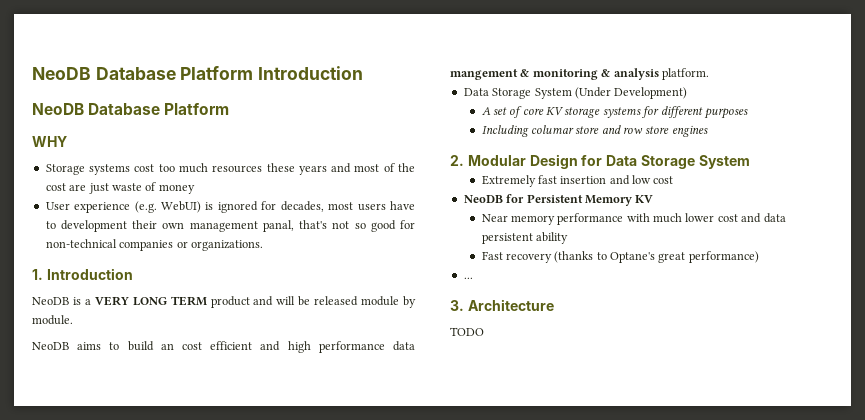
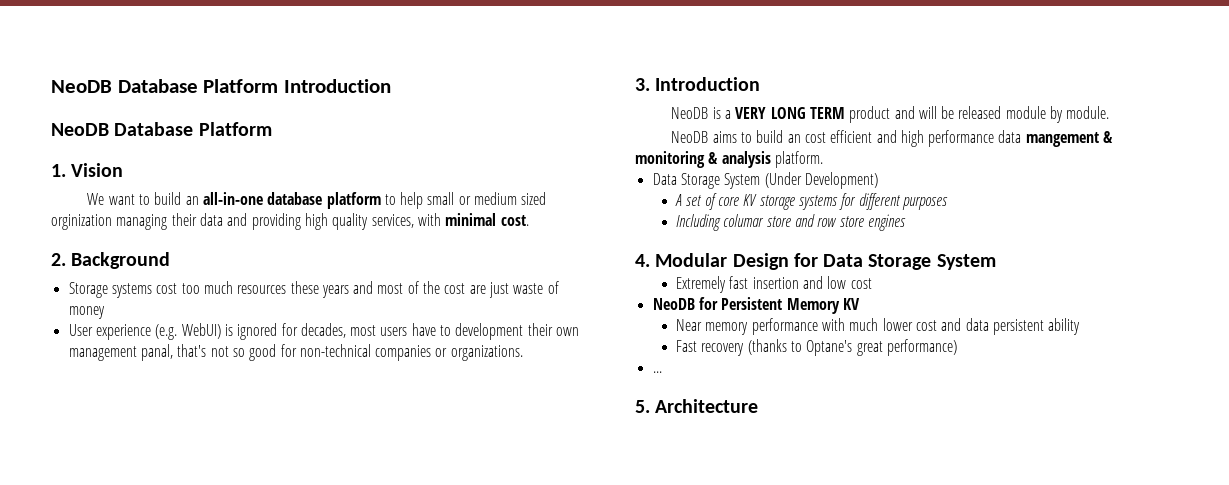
- WHY
+ 1. Vision
+ We want to build an all-in-one database platform to help small or medium sized orginization managing their data and providing high quality services, with minimal cost.
+ 2. Background
- 1. Introduction
+ 3. Introduction
- 2. Modular Design for Data Storage System
+ 4. Modular Design for Data Storage System
- 3. Architecture
+ 5. Architecture
- TODO

